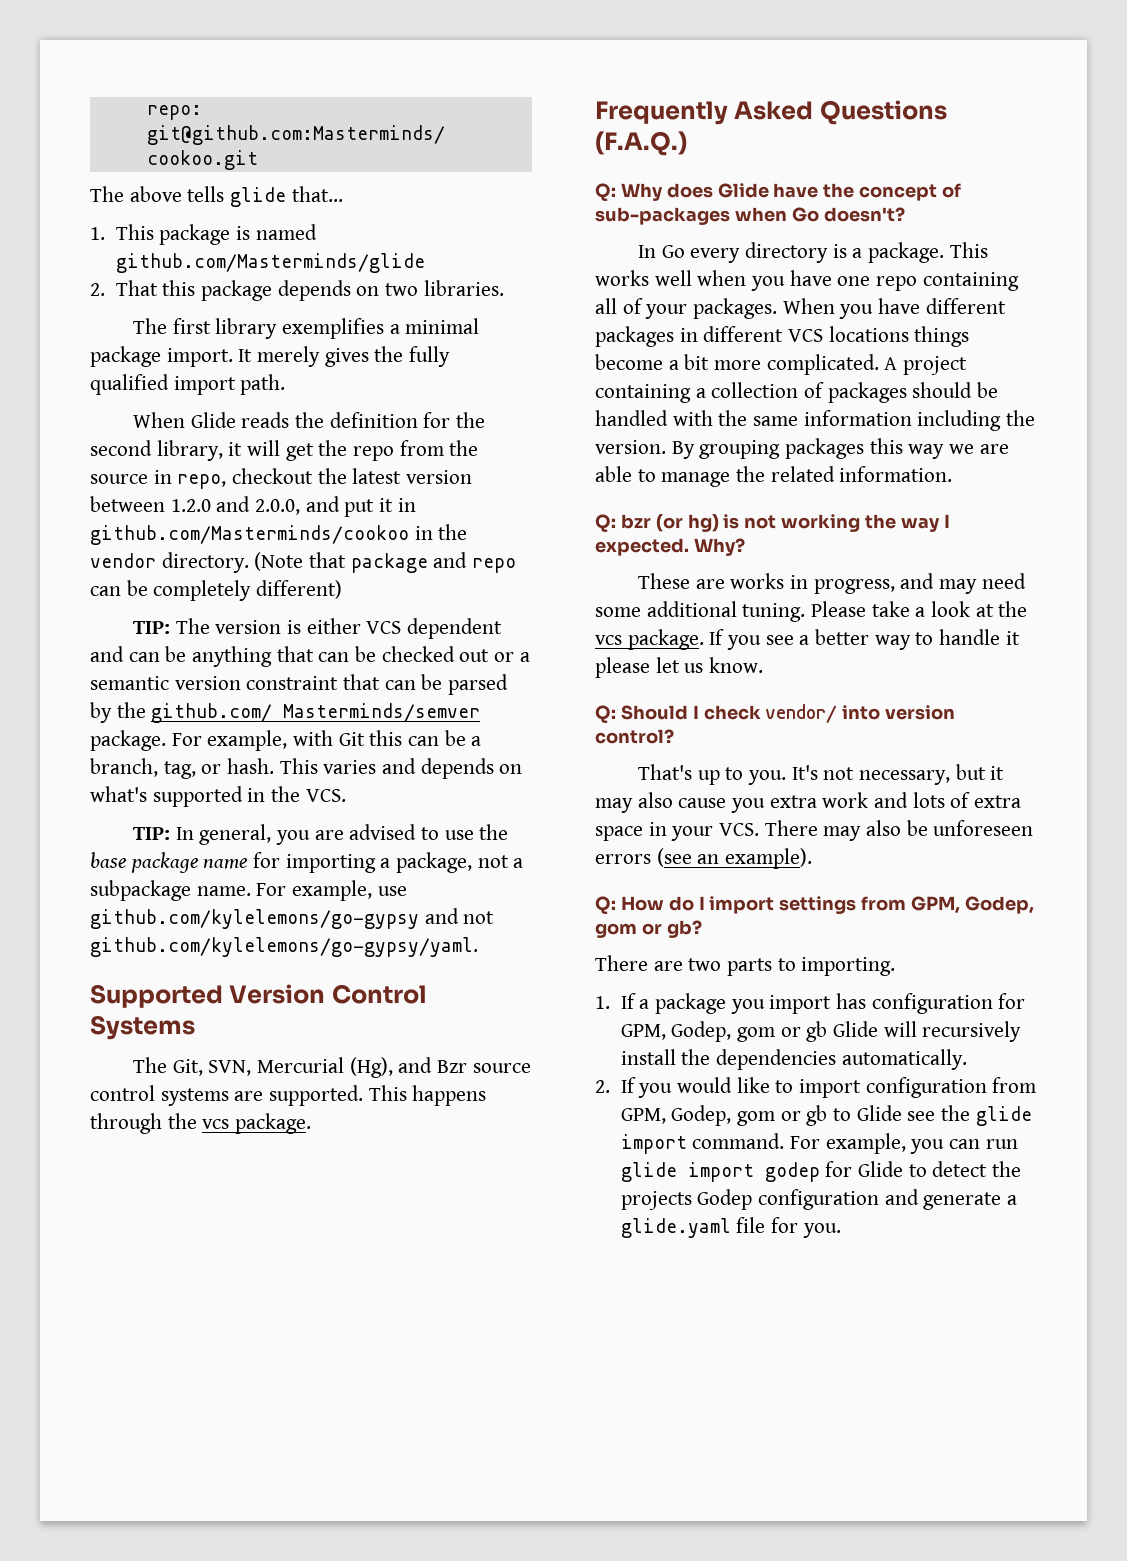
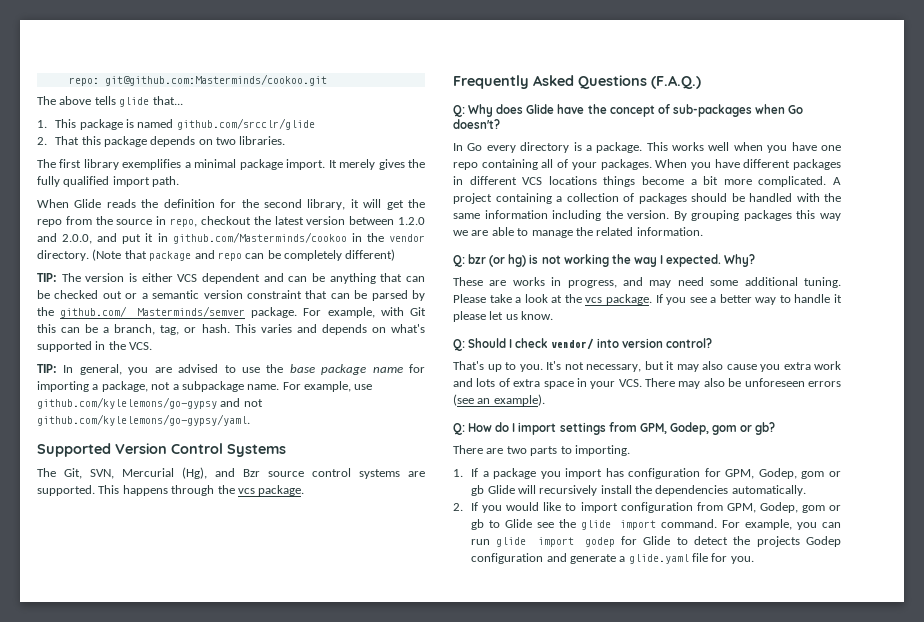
- 1. This package is named github.com/Masterminds/glide
+ 1. This package is named github.com/srcclr/glide

